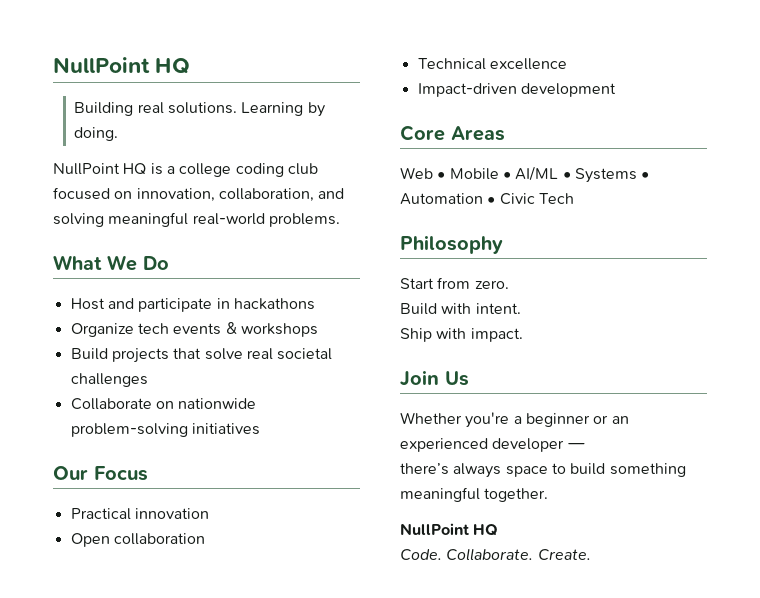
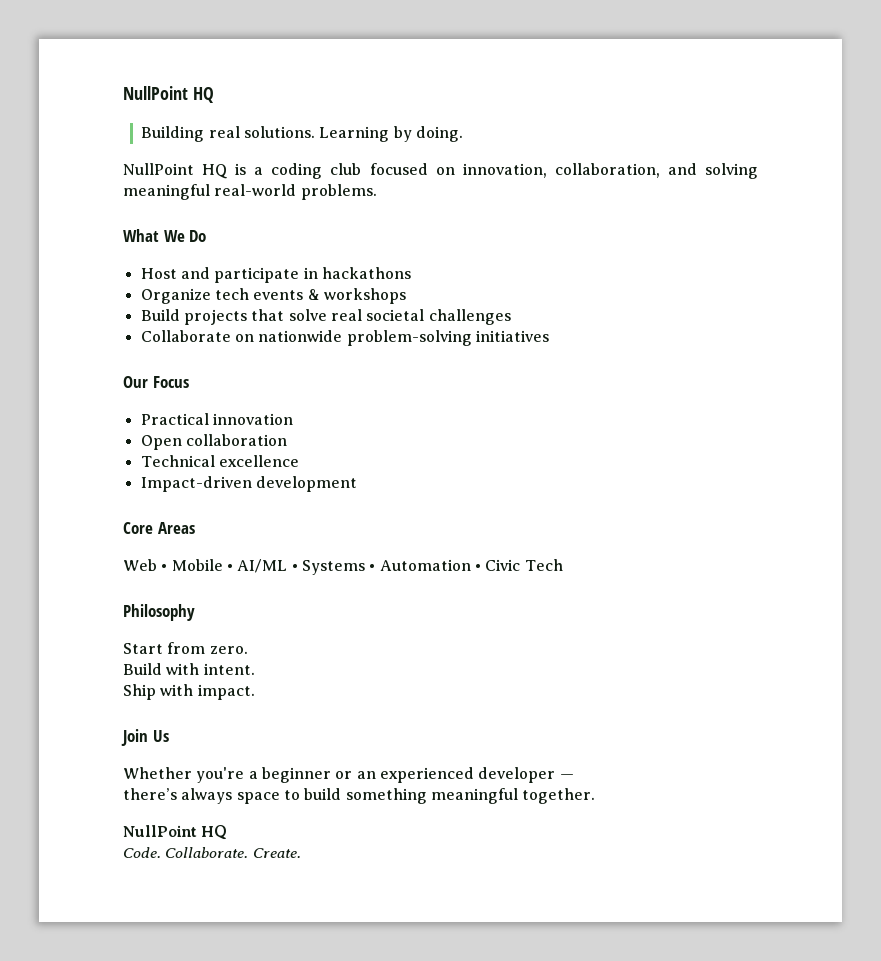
- NullPoint HQ is a college coding club focused on innovation, collaboration, and solving meaningful real-world problems.
+ NullPoint HQ is a coding club focused on innovation, collaboration, and solving meaningful real-world problems.

